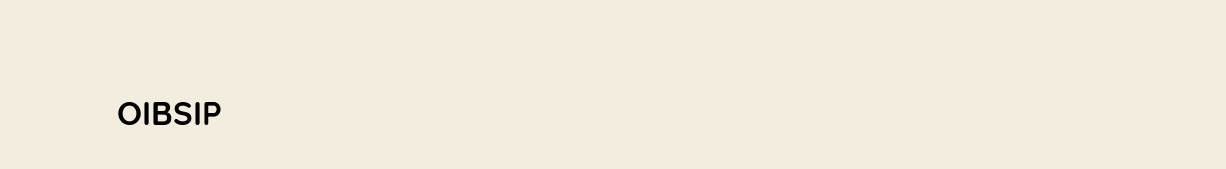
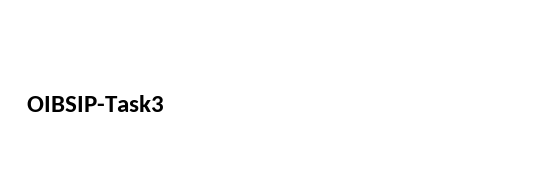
- OIBSIP
+ OIBSIP-Task3

